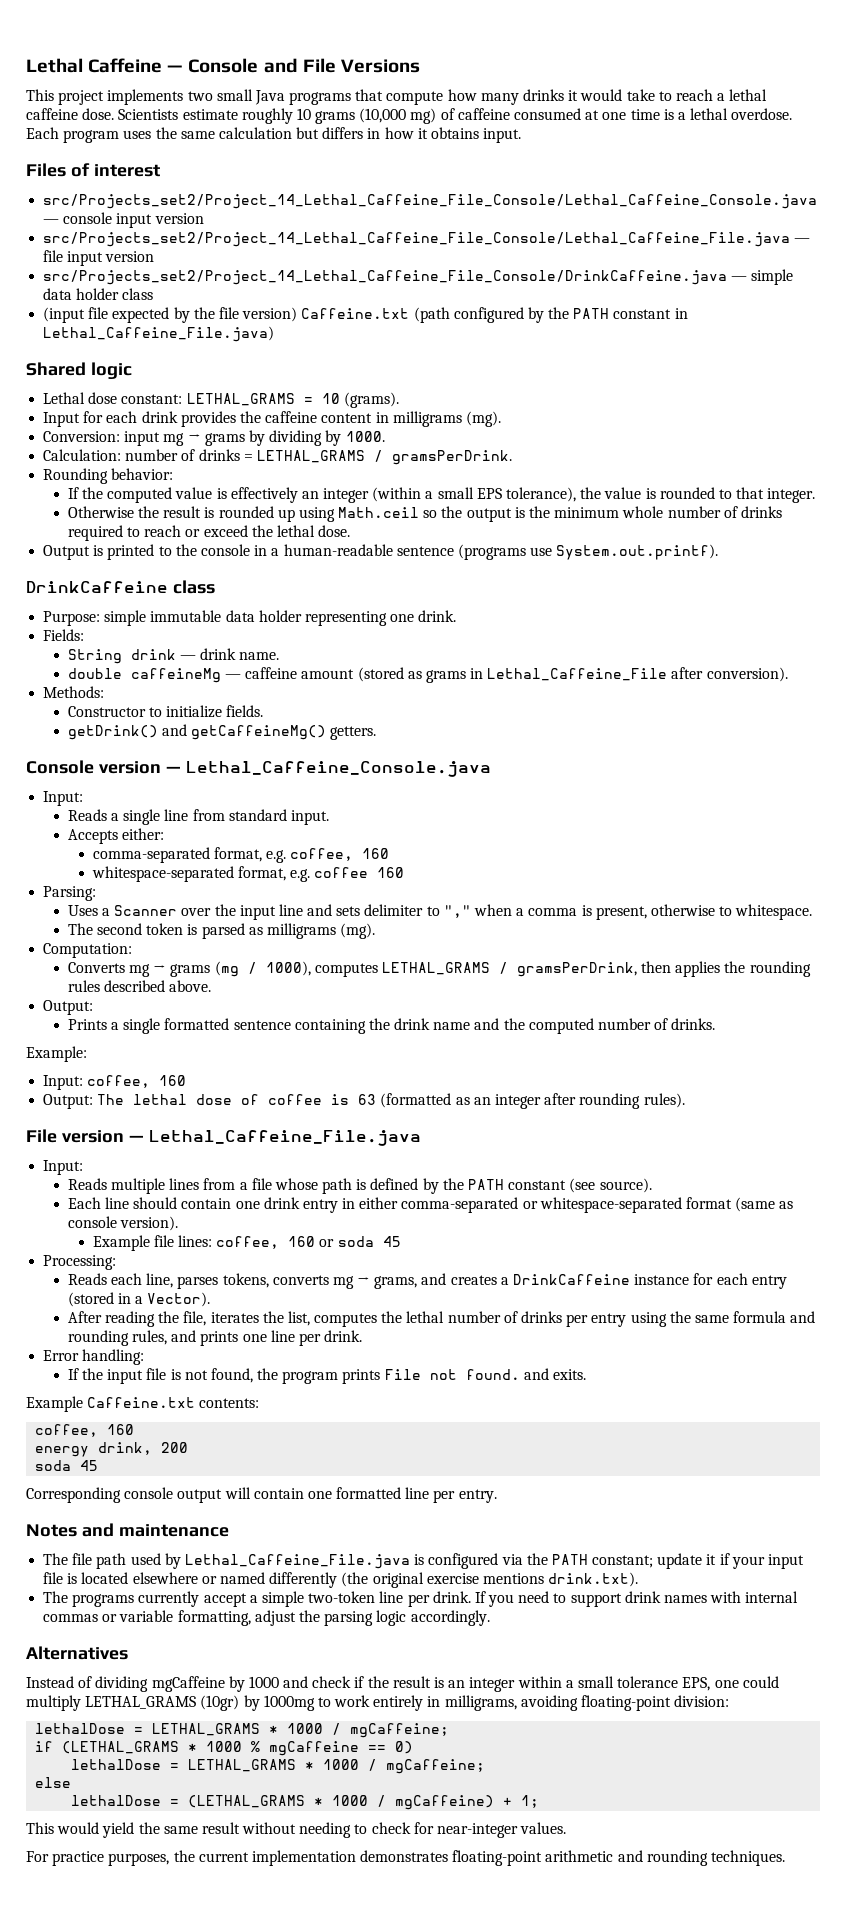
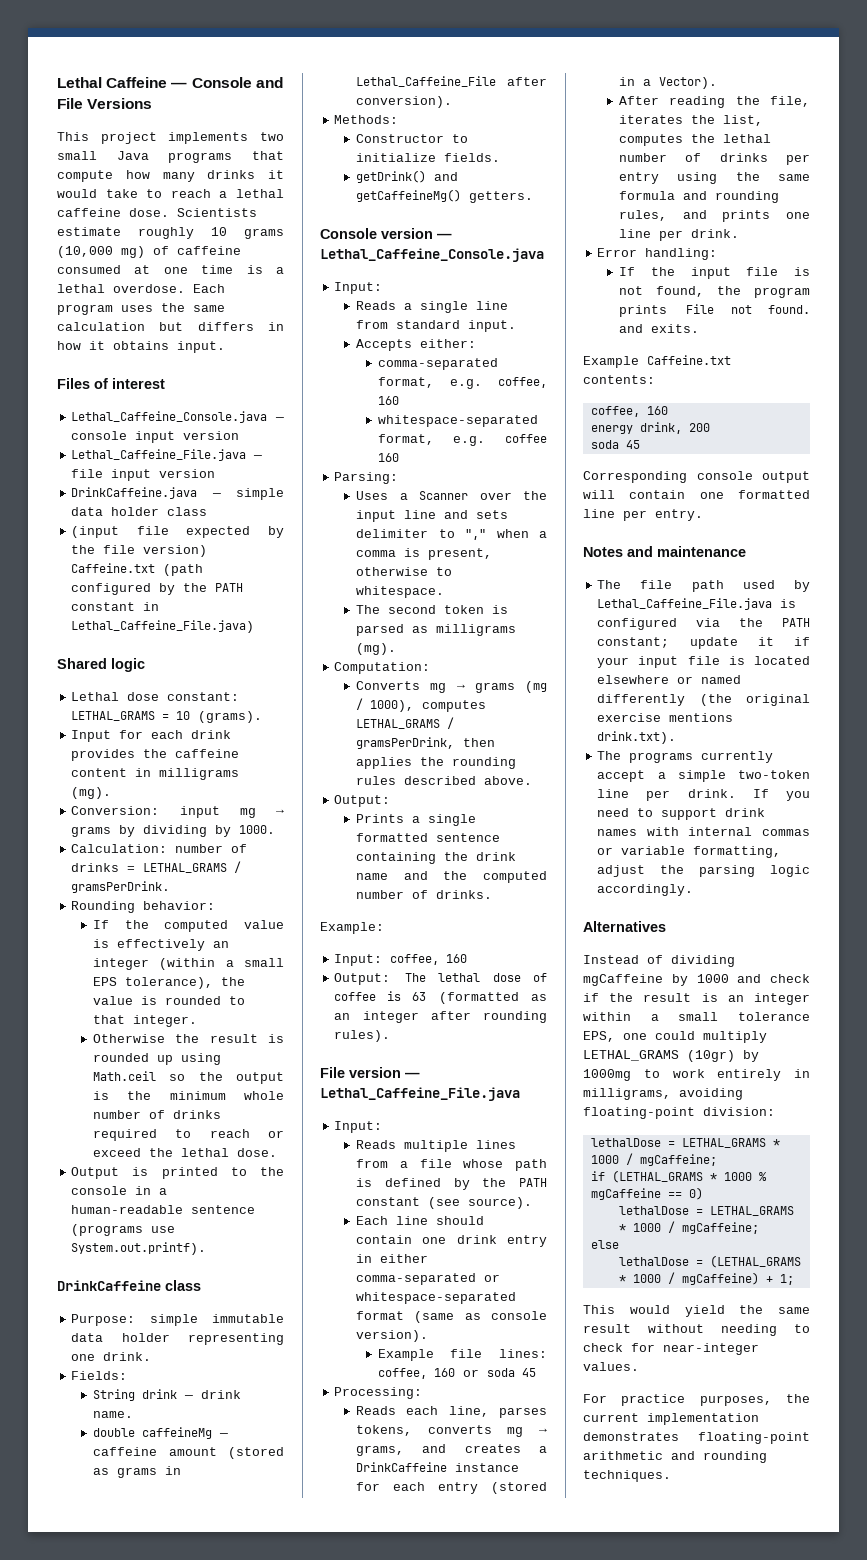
- src/Projects_set2/Project_14_Lethal_Caffeine_File_Console/Lethal_Caffeine_Console.java — console input version
+ Lethal_Caffeine_Console.java — console input version
- src/Projects_set2/Project_14_Lethal_Caffeine_File_Console/Lethal_Caffeine_File.java — file input version
+ Lethal_Caffeine_File.java — file input version
- src/Projects_set2/Project_14_Lethal_Caffeine_File_Console/DrinkCaffeine.java — simple data holder class
+ DrinkCaffeine.java — simple data holder class

